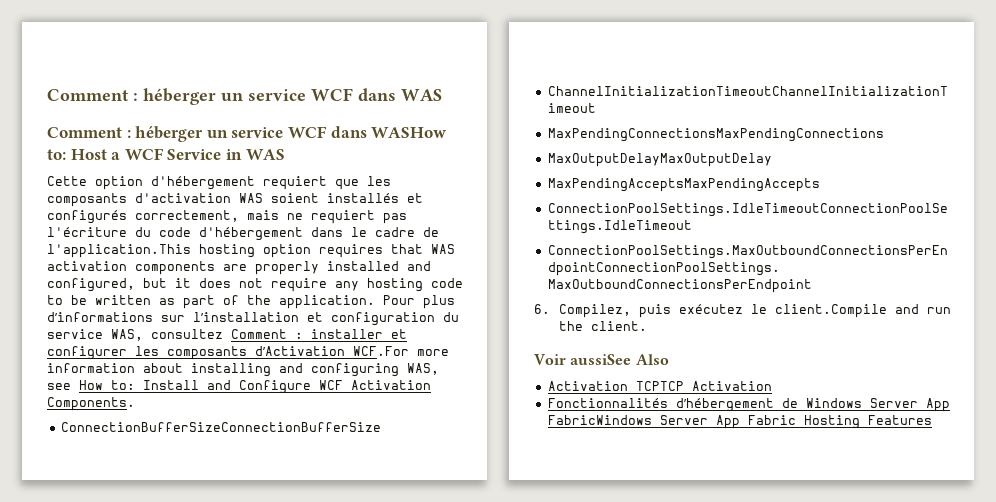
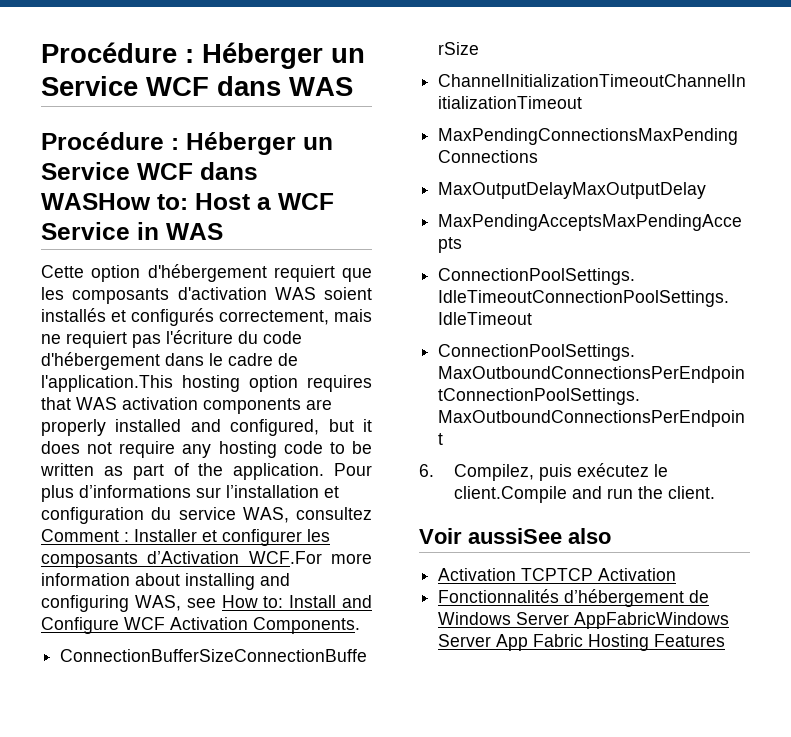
- Comment : héberger un service WCF dans WAS
- Comment : héberger un service WCF dans WASHow to: Host a WCF Service in WAS
+ Procédure : Héberger un Service WCF dans WAS
+ Procédure : Héberger un Service WCF dans WASHow to: Host a WCF Service in WAS
- Pour plus d’informations sur l’installation et configuration du service WAS, consultez Comment : installer et configurer les composants d’Activation WCF.For more information about installing and configuring WAS, see How to: Install and Configure WCF Activation Components.
+ Pour plus d’informations sur l’installation et configuration du service WAS, consultez Comment : Installer et configurer les composants d’Activation WCF.For more information about installing and configuring WAS, see How to: Install and Configure WCF Activation Components.
- Voir aussiSee Also
+ Voir aussiSee also
- Fonctionnalités d’hébergement de Windows Server App FabricWindows Server App Fabric Hosting Features
+ Fonctionnalités d’hébergement de Windows Server AppFabricWindows Server App Fabric Hosting Features

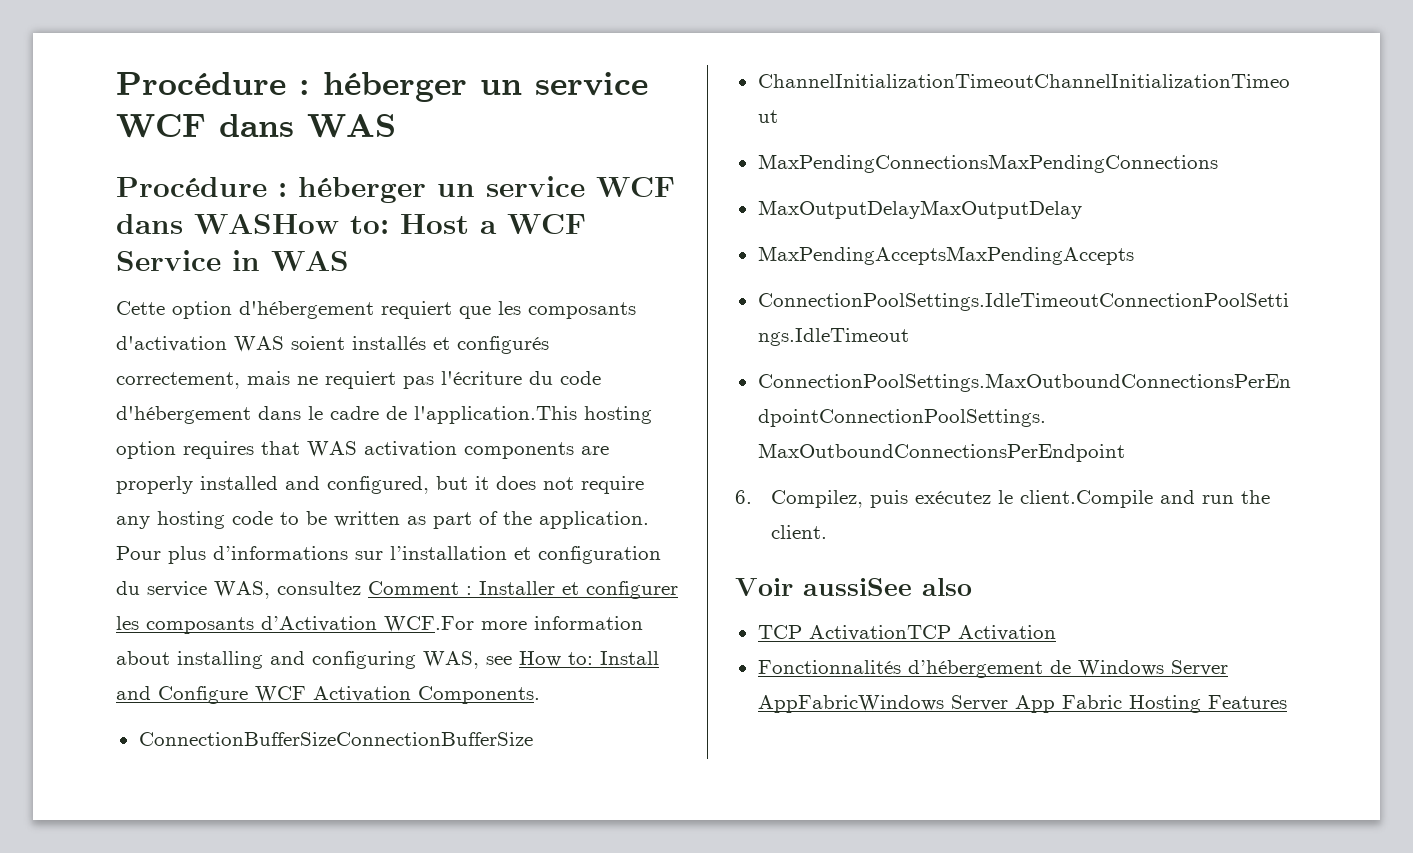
- Procédure : Héberger un Service WCF dans WAS
+ Procédure : héberger un service WCF dans WAS
- Procédure : Héberger un Service WCF dans WASHow to: Host a WCF Service in WAS
+ Procédure : héberger un service WCF dans WASHow to: Host a WCF Service in WAS
- Activation TCPTCP Activation
+ TCP ActivationTCP Activation

